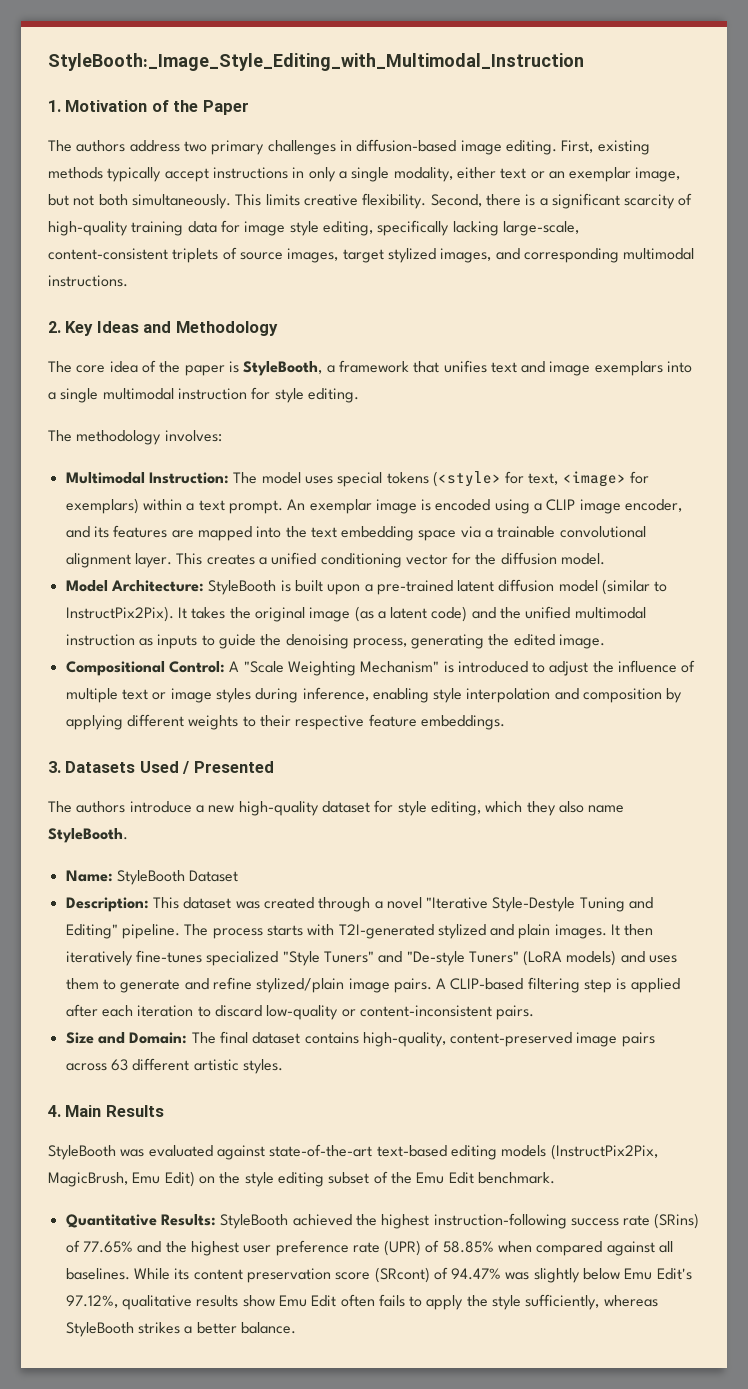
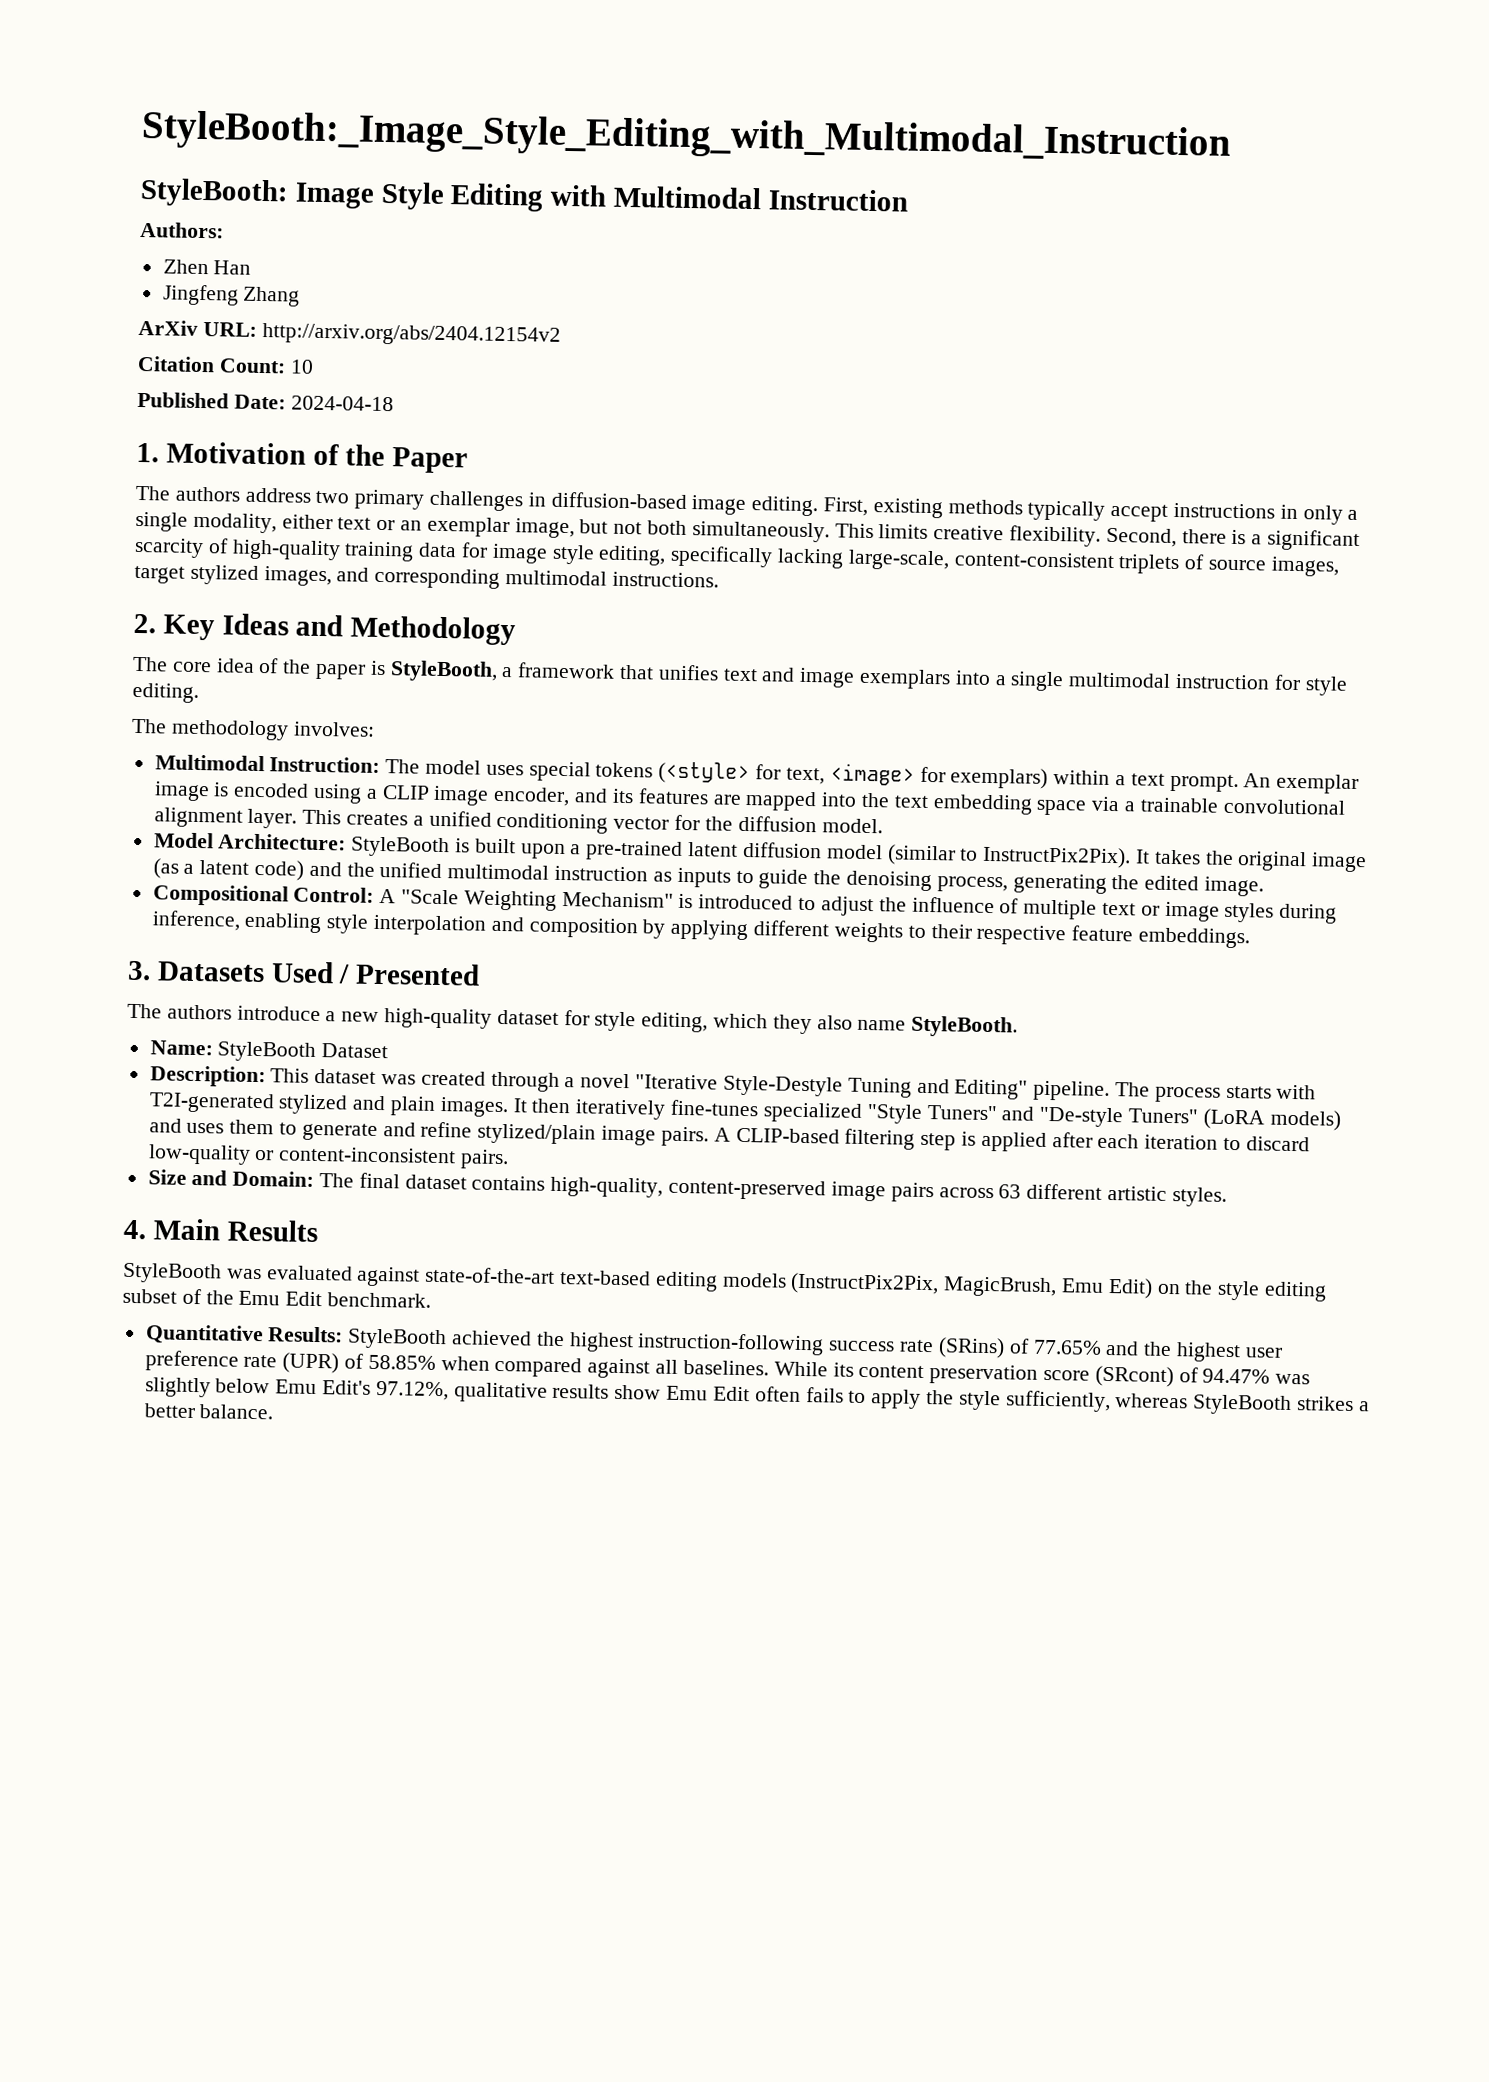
+ StyleBooth: Image Style Editing with Multimodal Instruction
+ Authors:
+ Zhen Han
+ Jingfeng Zhang
+ ArXiv URL: http://arxiv.org/abs/2404.12154v2
+ Citation Count: 10
+ Published Date: 2024-04-18

